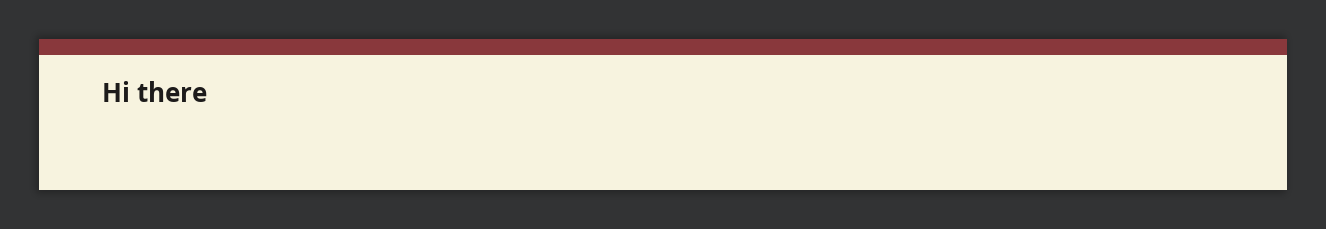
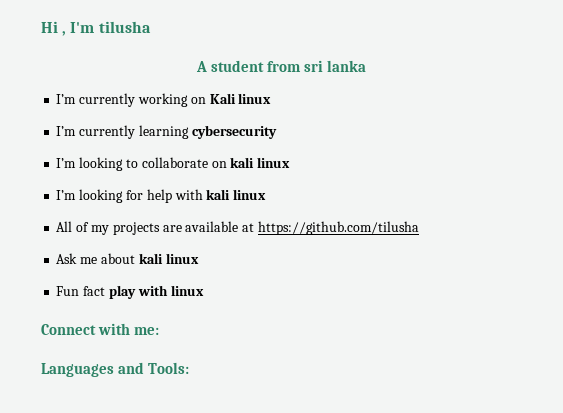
- Hi there
+ Hi , I'm tilusha
+ A student from sri lanka
+ I’m currently working on Kali linux
+ I’m currently learning cybersecurity
+ I’m looking to collaborate on kali linux
+ I’m looking for help with kali linux
+ All of my projects are available at https://github.com/tilusha
+ Ask me about kali linux
+ Fun fact play with linux
+ Connect with me:
+ Languages and Tools:

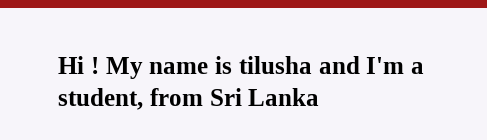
- Hi , I'm tilusha
- A student from sri lanka
- I’m currently working on Kali linux
- I’m currently learning cybersecurity
- I’m looking to collaborate on kali linux
- I’m looking for help with kali linux
- All of my projects are available at https://github.com/tilusha
- Ask me about kali linux
- Fun fact play with linux
- Connect with me:
- Languages and Tools:
+ Hi ! My name is tilusha and I'm a student, from Sri Lanka

